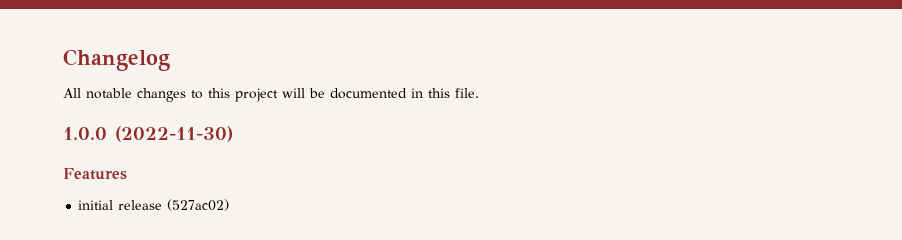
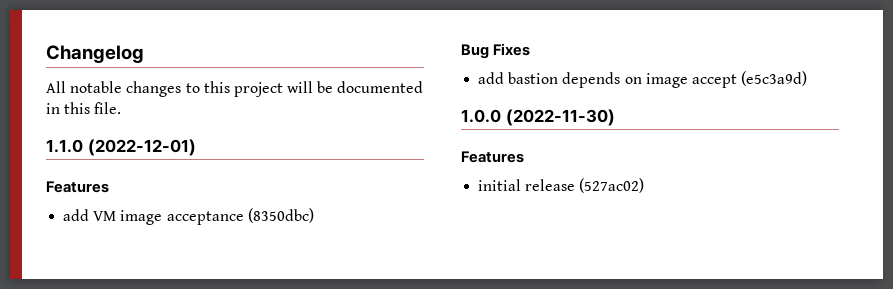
+ 1.1.0 (2022-12-01)
+ Features
+ add VM image acceptance (8350dbc)
+ Bug Fixes
+ add bastion depends on image accept (e5c3a9d)

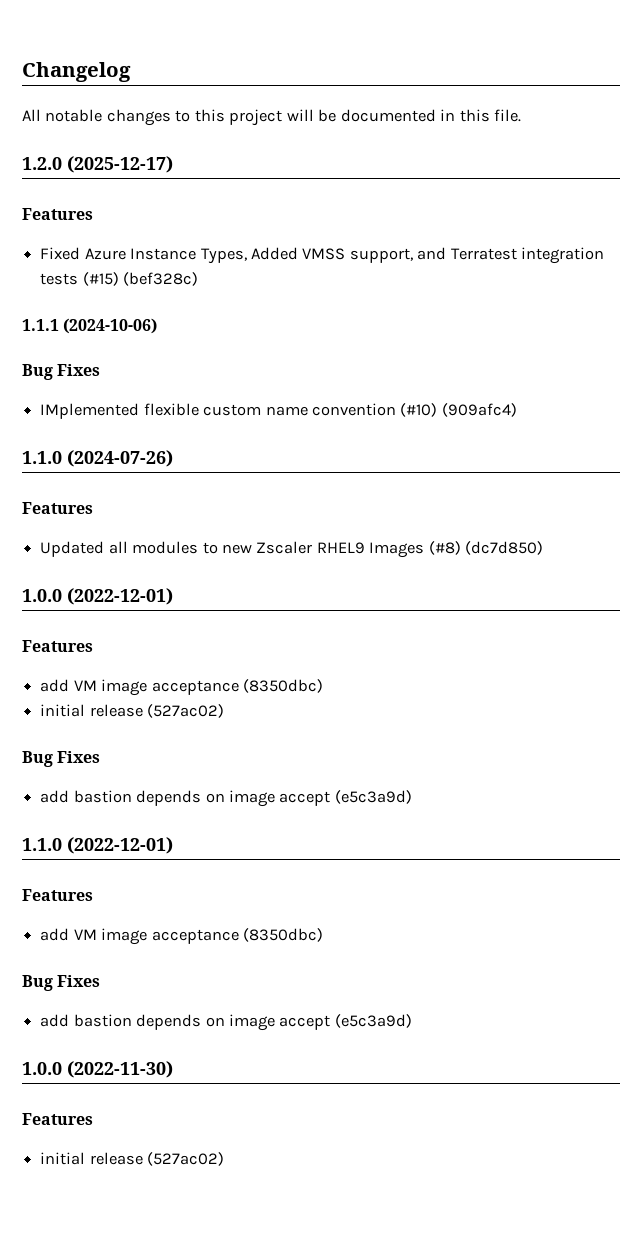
+ 1.2.0 (2025-12-17)
+ Features
+ Fixed Azure Instance Types, Added VMSS support, and Terratest integration tests (#15) (bef328c)
+ 1.1.1 (2024-10-06)
+ Bug Fixes
+ IMplemented flexible custom name convention (#10) (909afc4)
+ 1.1.0 (2024-07-26)
+ Features
+ Updated all modules to new Zscaler RHEL9 Images (#8) (dc7d850)
+ 1.0.0 (2022-12-01)
+ Features
+ add VM image acceptance (8350dbc)
+ initial release (527ac02)
+ Bug Fixes
+ add bastion depends on image accept (e5c3a9d)

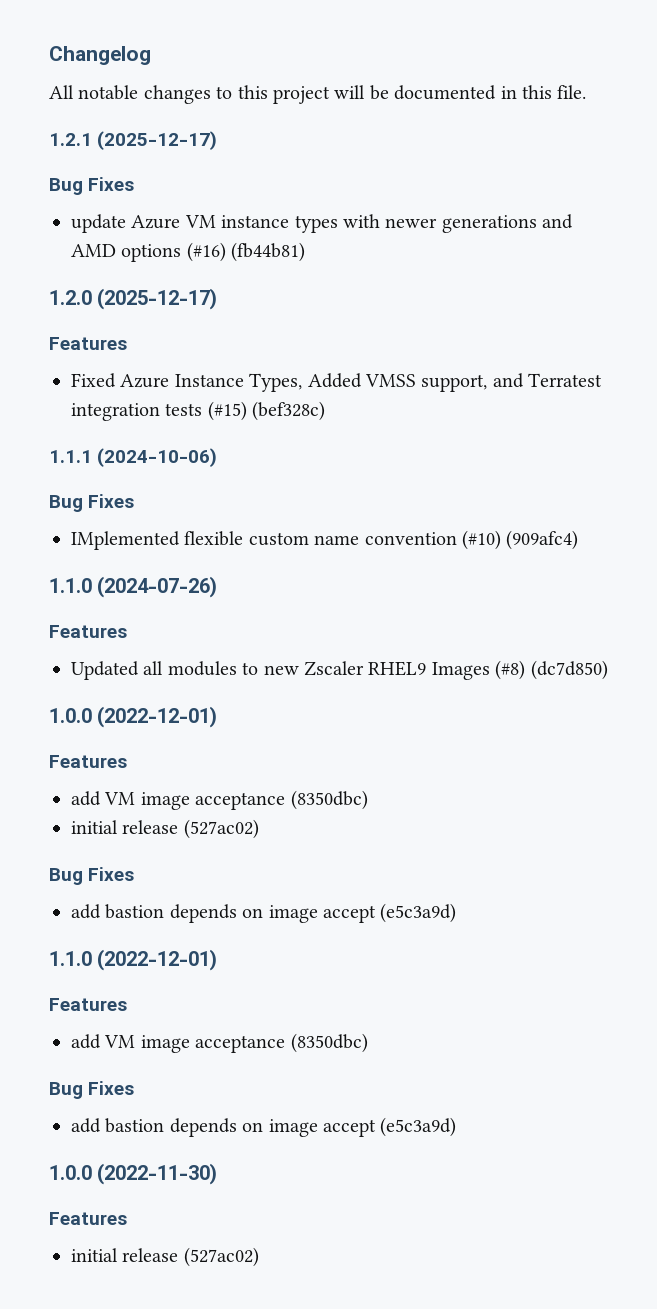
+ 1.2.1 (2025-12-17)
+ Bug Fixes
+ update Azure VM instance types with newer generations and AMD options (#16) (fb44b81)

